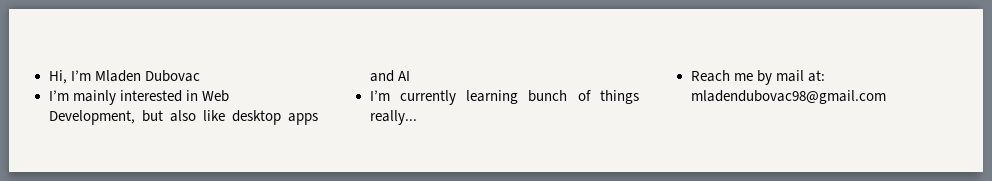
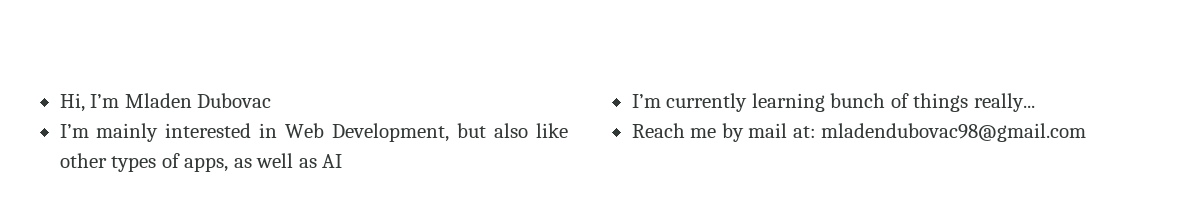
- I’m mainly interested in Web Development, but also like desktop apps and AI
+ I’m mainly interested in Web Development, but also like other types of apps, as well as AI

